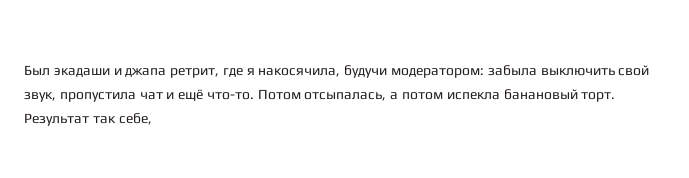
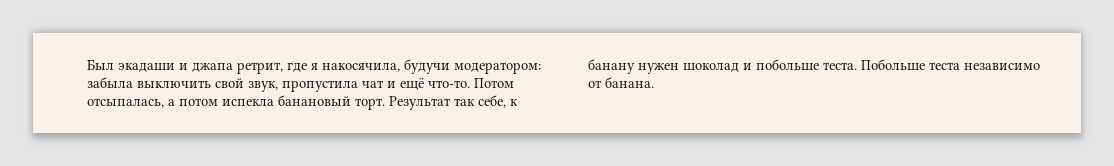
- Результат так себе,
+ Результат так себе, к банану нужен шоколад и побольше теста. Побольше теста независимо от банана.

